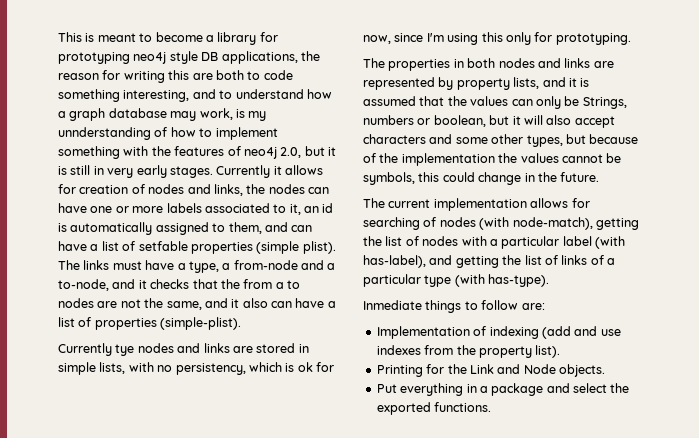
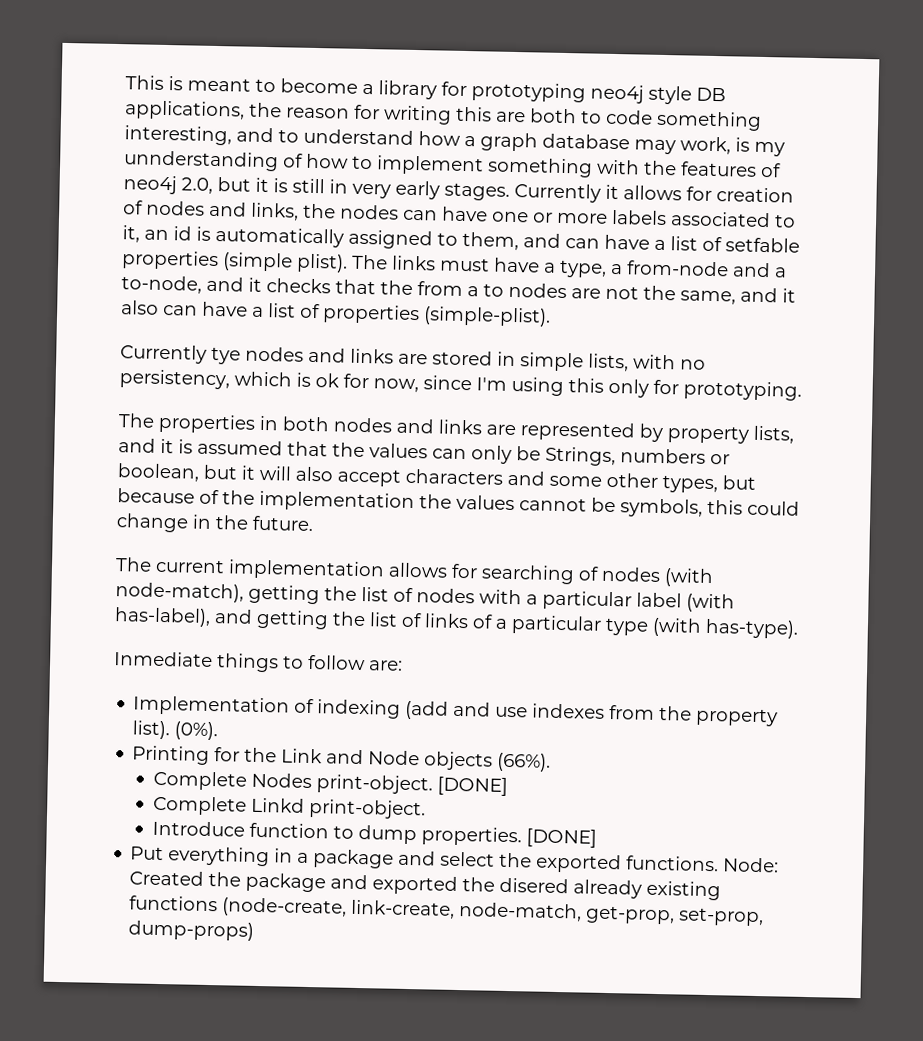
+ (0%).
- Printing for the Link and Node objects.
+ Printing for the Link and Node objects (66%).
+ Complete Nodes print-object. [DONE]
+ Complete Linkd print-object.
+ Introduce function to dump properties. [DONE]
+ Node: Created the package and exported the disered already existing functions (node-create, link-create, node-match, get-prop, set-prop, dump-props)

